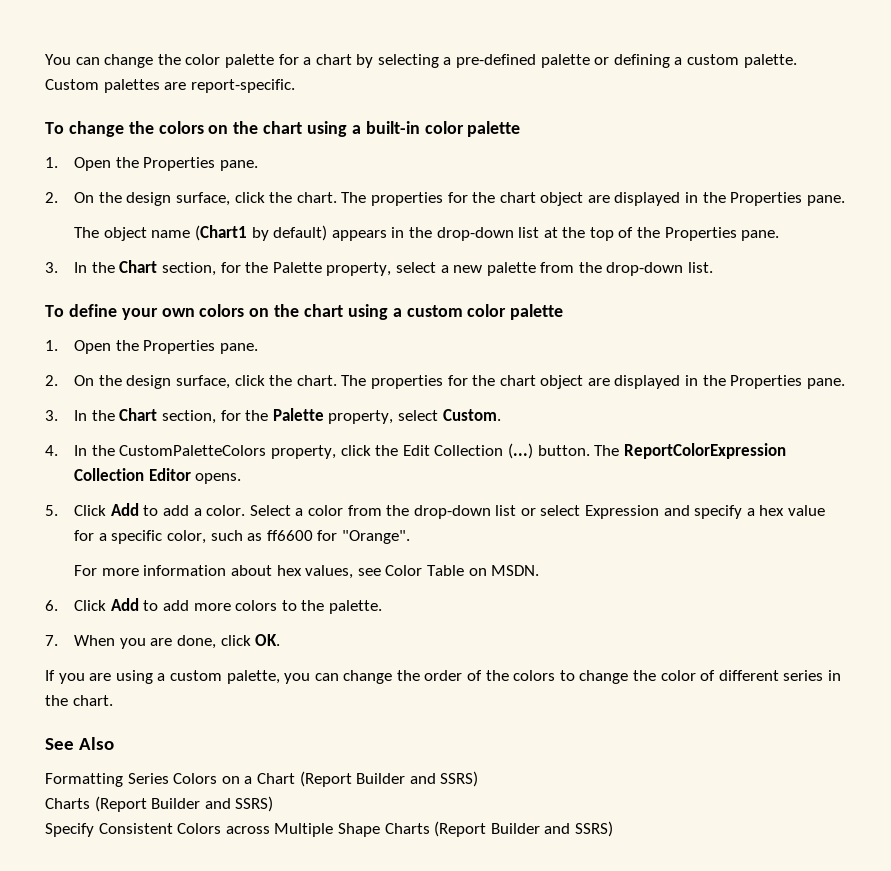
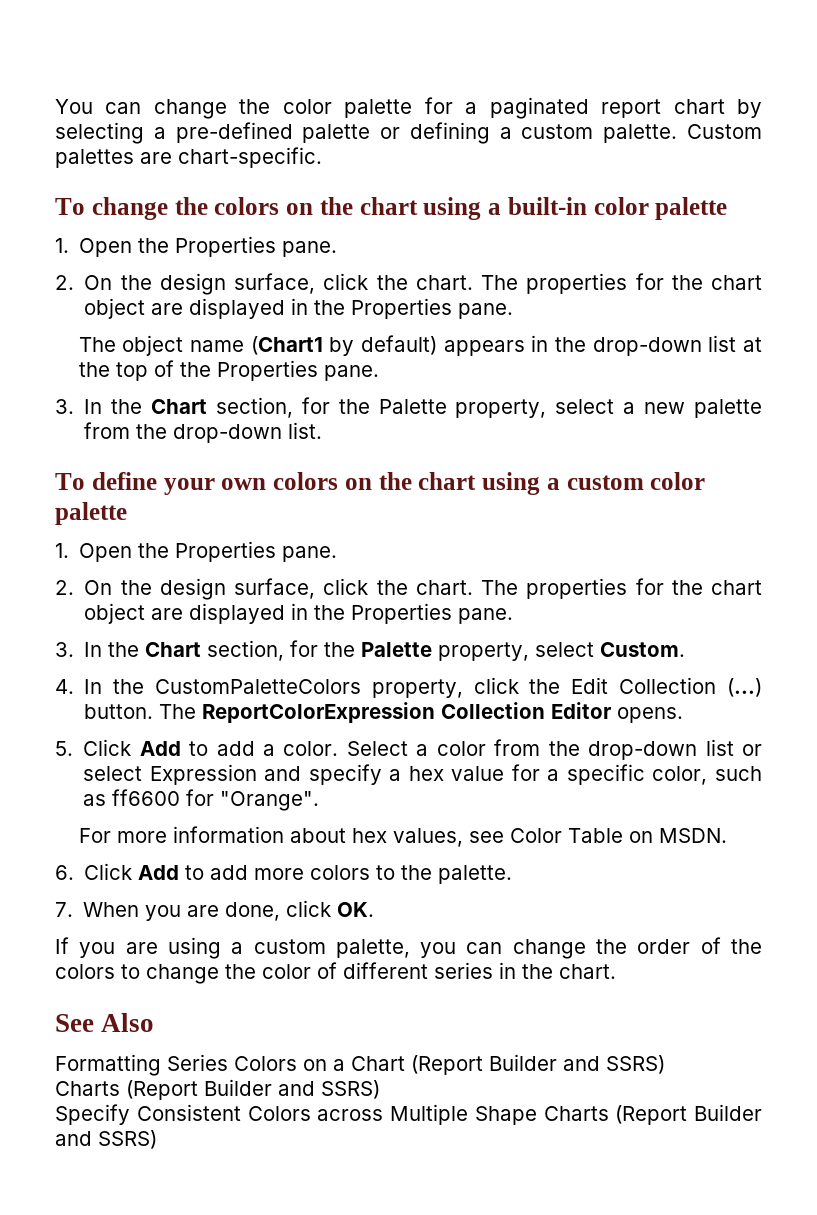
- You can change the color palette for a chart by selecting a pre-defined palette or defining a custom palette.
+ You can change the color palette for a paginated report chart by selecting a pre-defined palette or defining a custom palette.
- Custom palettes are report-specific.
+ Custom palettes are chart-specific.

